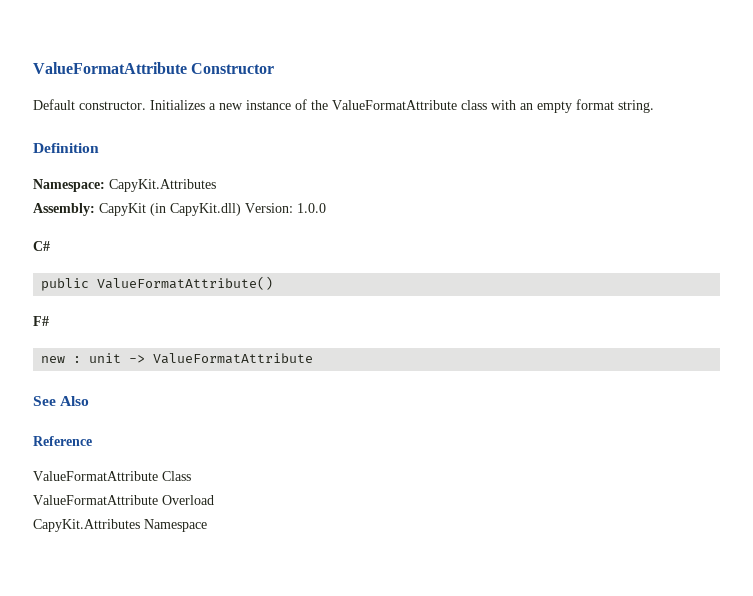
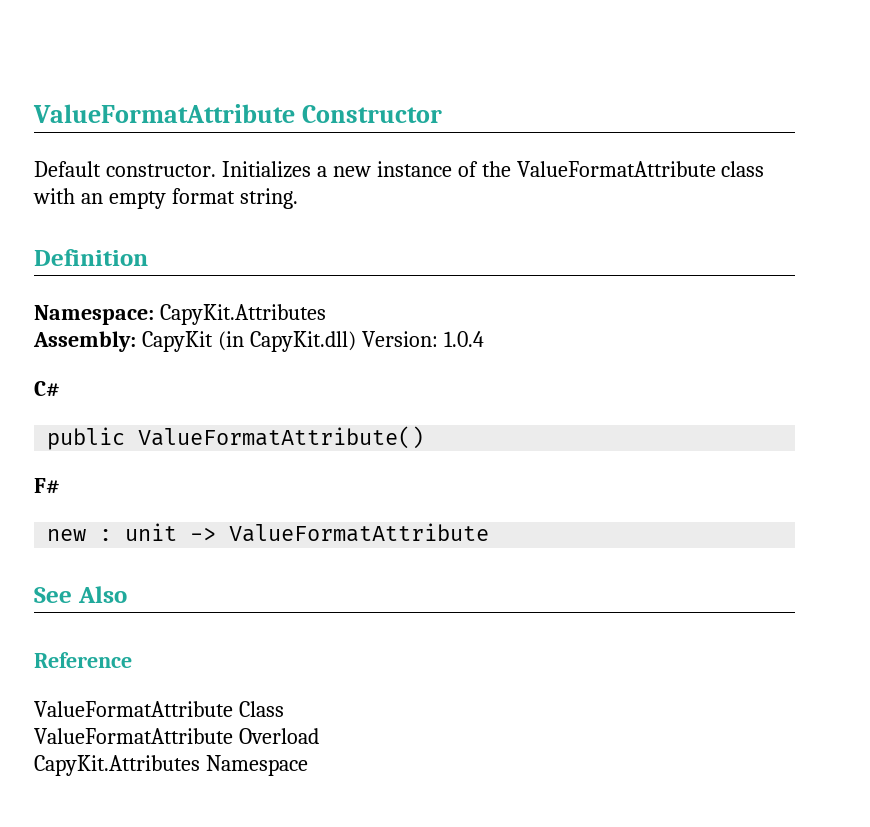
- Assembly: CapyKit (in CapyKit.dll) Version: 1.0.0
+ Assembly: CapyKit (in CapyKit.dll) Version: 1.0.4

